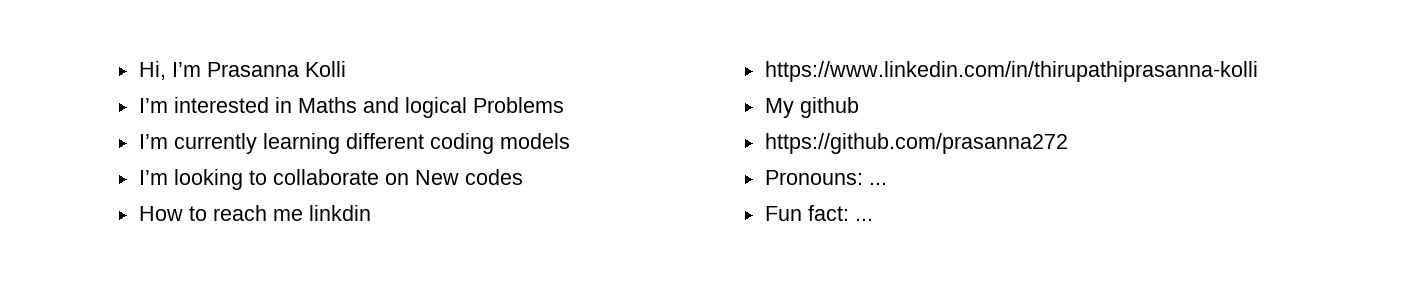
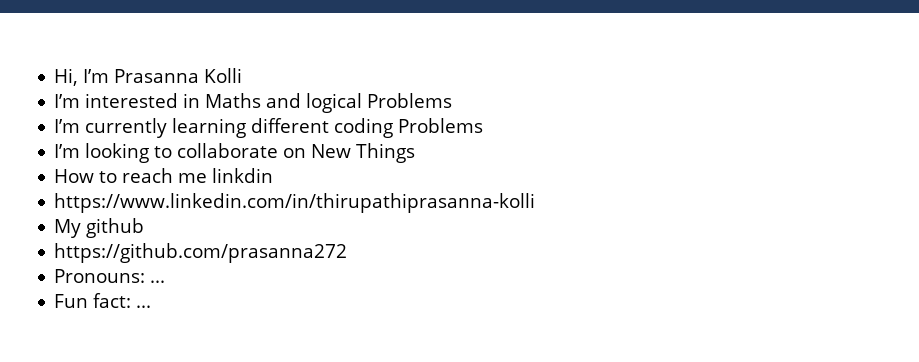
- I’m currently learning different coding models
+ I’m currently learning different coding Problems
- I’m looking to collaborate on New codes
+ I’m looking to collaborate on New Things

